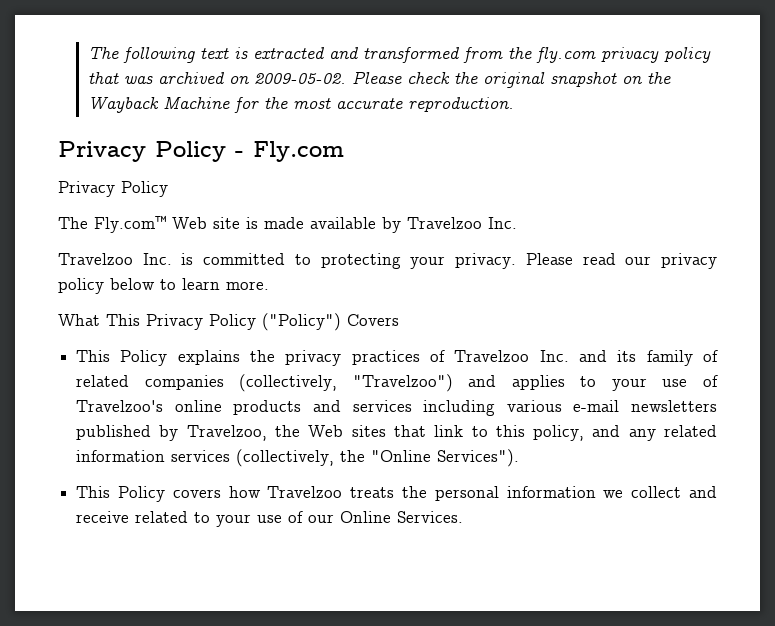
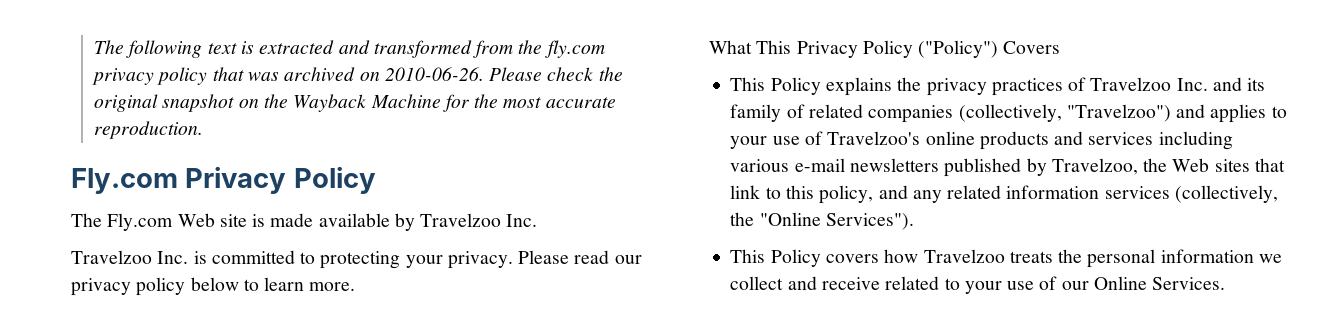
- The following text is extracted and transformed from the fly.com privacy policy that was archived on 2009-05-02.
+ The following text is extracted and transformed from the fly.com privacy policy that was archived on 2010-06-26.
- Privacy Policy - Fly.com
- Privacy Policy
+ Fly.com Privacy Policy
- The Fly.com™ Web site is made available by Travelzoo Inc.
+ The Fly.com Web site is made available by Travelzoo Inc.

